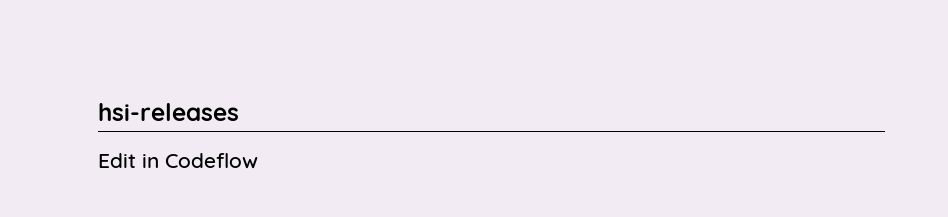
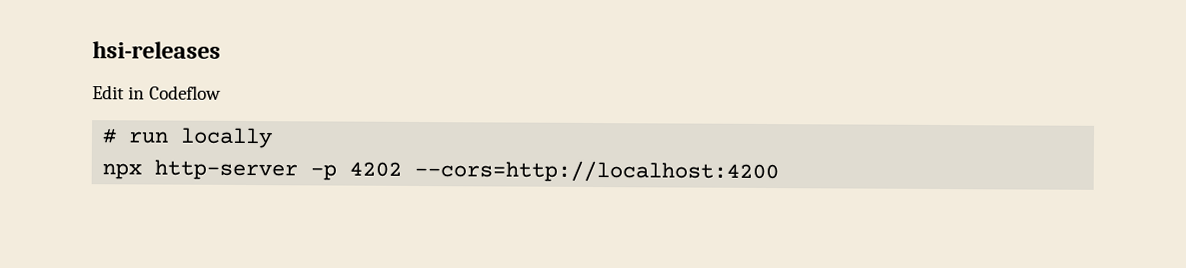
+ # run locally
+ npx http-server -p 4202 --cors=http://localhost:4200

